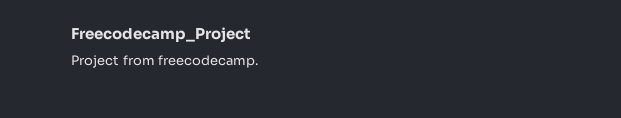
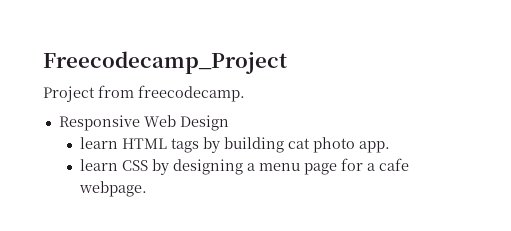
+ Responsive Web Design
+ learn HTML tags by building cat photo app.
+ learn CSS by designing a menu page for a cafe webpage.

